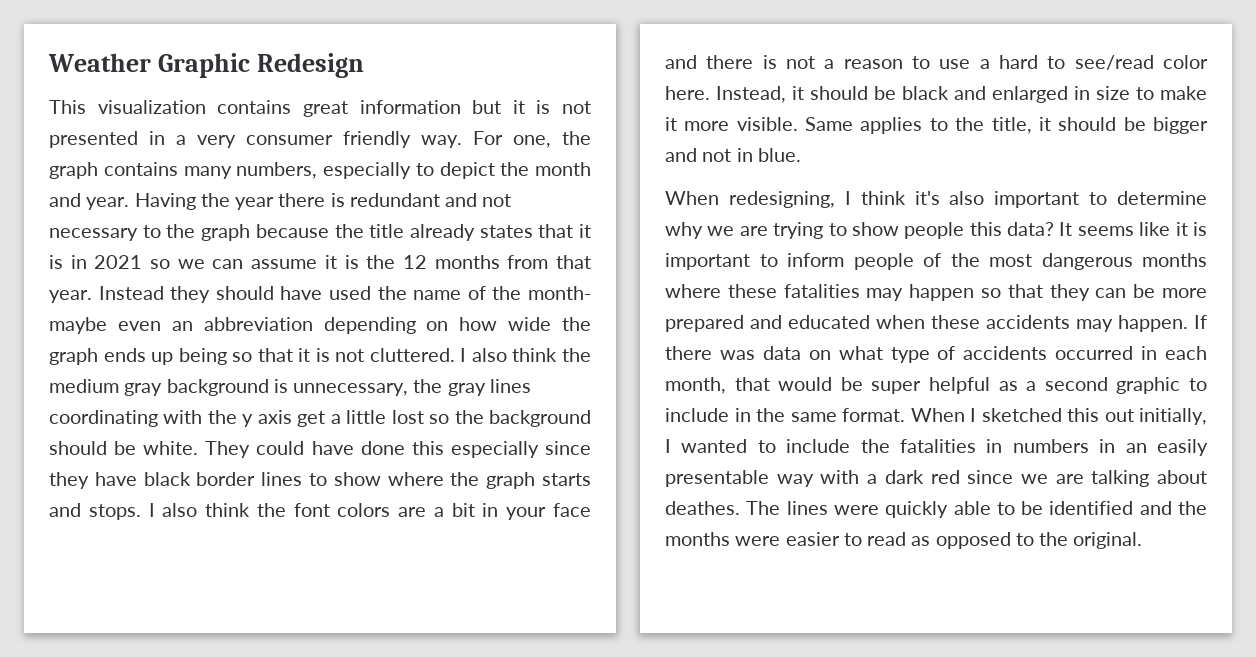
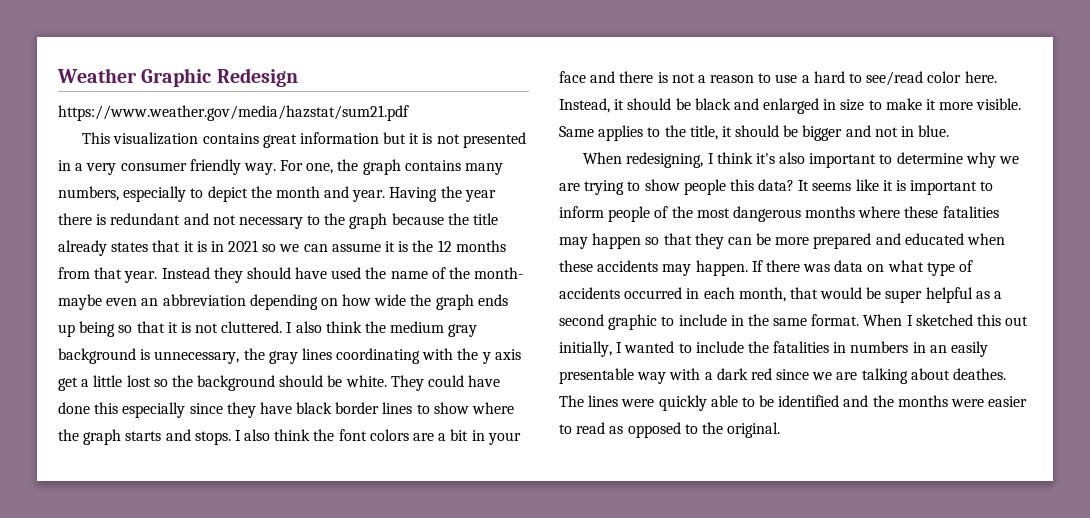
+ https://www.weather.gov/media/hazstat/sum21.pdf

